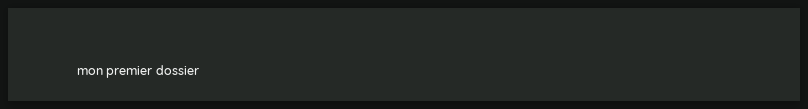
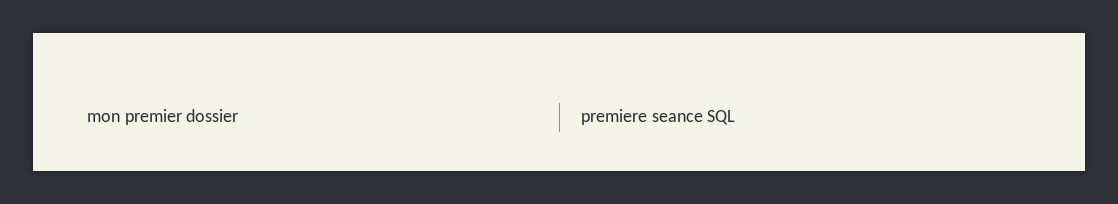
+ premiere seance SQL

